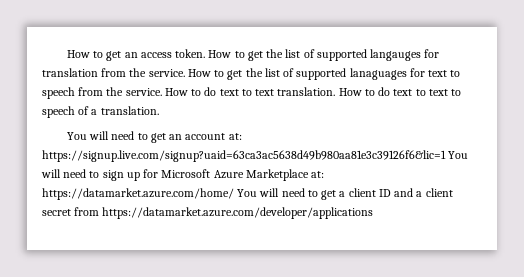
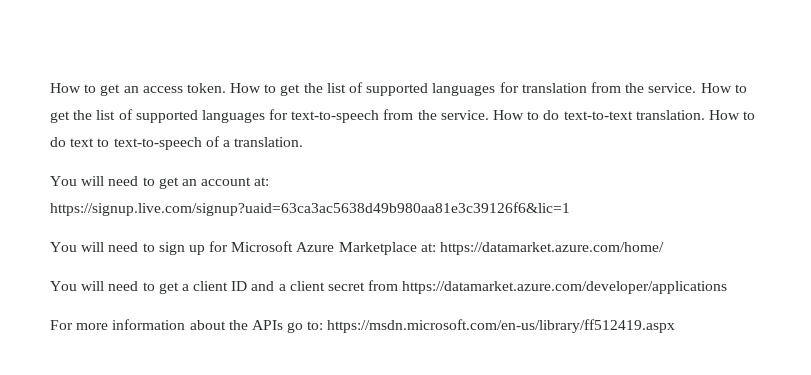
- How to get the list of supported langauges for translation from the service.
+ How to get the list of supported languages for translation from the service.
- How to get the list of supported lanaguages for text to speech from the service.
+ How to get the list of supported languages for text-to-speech from the service.
- How to do text to text translation.
+ How to do text-to-text translation.
- How to do text to text to speech of a translation.
+ How to do text to text-to-speech of a translation.
- You will need to get an account at: https://signup.live.com/signup?uaid=63ca3ac5638d49b980aa81e3c39126f6&lic=1 You will need to sign up for Microsoft Azure Marketplace at: https://datamarket.azure.com/home/ You will need to get a client ID and a client secret from https://datamarket.azure.com/developer/applications
+ You will need to get an account at: https://signup.live.com/signup?uaid=63ca3ac5638d49b980aa81e3c39126f6&lic=1
+ You will need to sign up for Microsoft Azure Marketplace at: https://datamarket.azure.com/home/
+ You will need to get a client ID and a client secret from https://datamarket.azure.com/developer/applications
+ For more information about the APIs go to: https://msdn.microsoft.com/en-us/library/ff512419.aspx

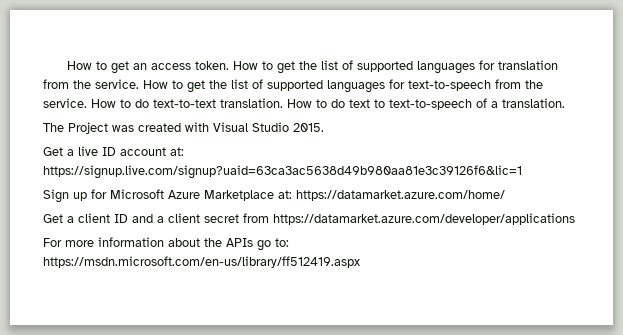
- You will need to get an account at: https://signup.live.com/signup?uaid=63ca3ac5638d49b980aa81e3c39126f6&lic=1
- You will need to sign up for Microsoft Azure Marketplace at: https://datamarket.azure.com/home/
+ The Project was created with Visual Studio 2015.
+ Get a live ID account at: https://signup.live.com/signup?uaid=63ca3ac5638d49b980aa81e3c39126f6&lic=1
+ Sign up for Microsoft Azure Marketplace at: https://datamarket.azure.com/home/
- You will need to get a client ID and a client secret from https://datamarket.azure.com/developer/applications
+ Get a client ID and a client secret from https://datamarket.azure.com/developer/applications

